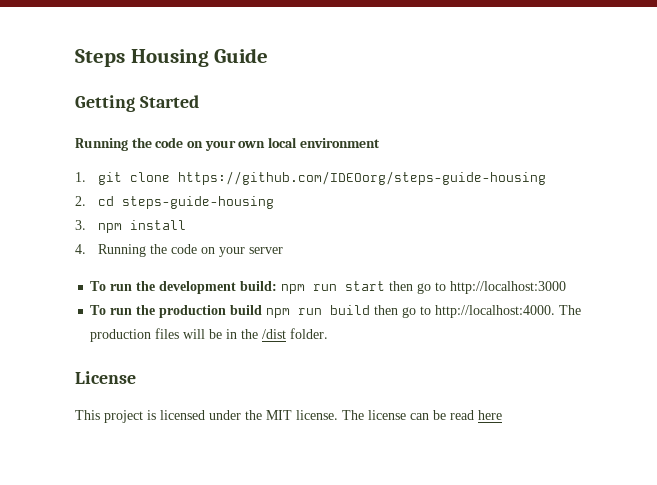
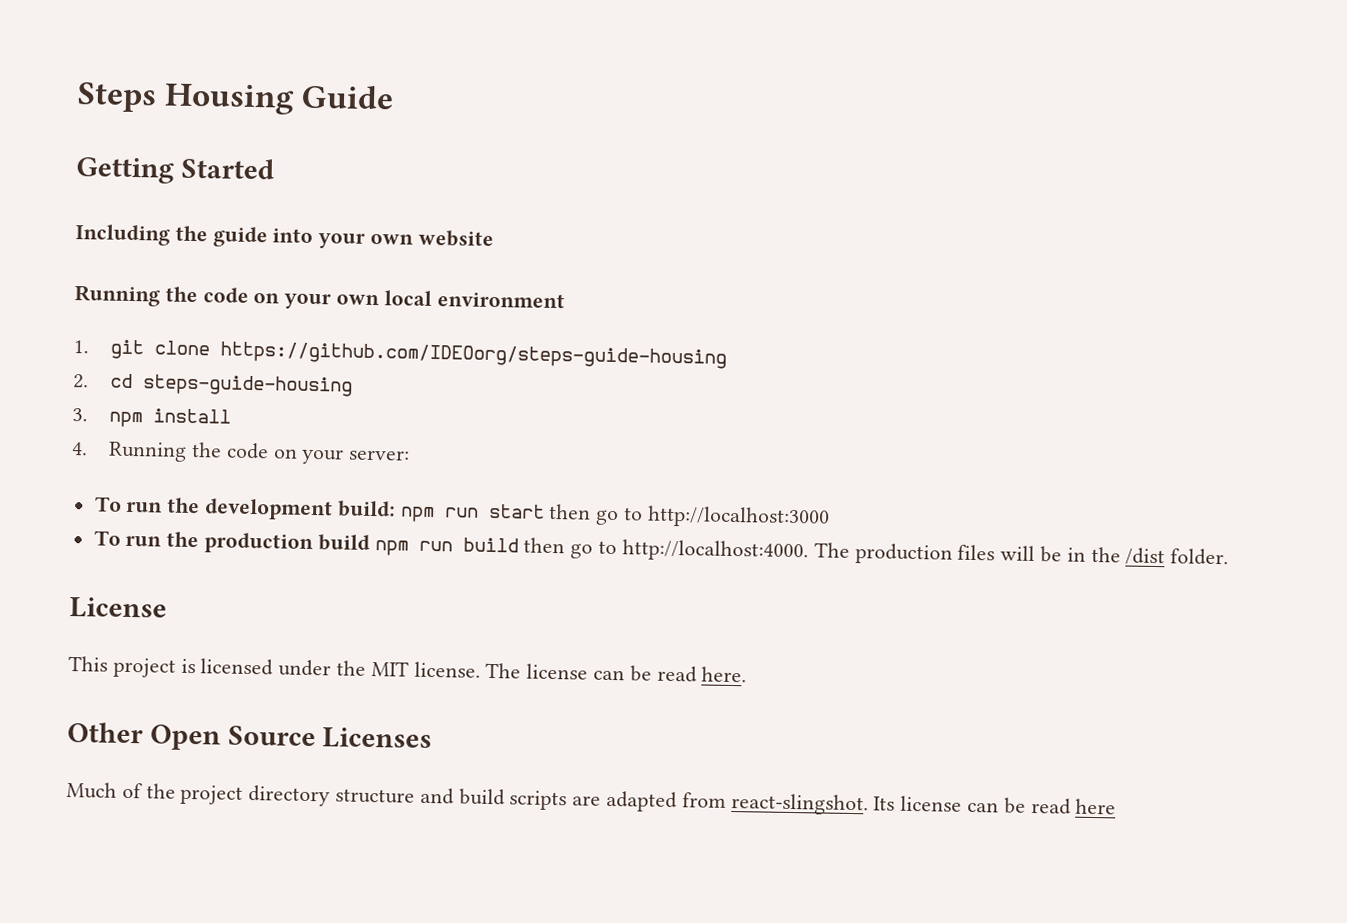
+ Including the guide into your own website
- 4. Running the code on your server
+ 4. Running the code on your server:
- The license can be read here
+ The license can be read here.
+ Other Open Source Licenses
+ Much of the project directory structure and build scripts are adapted from react-slingshot. Its license can be read here

